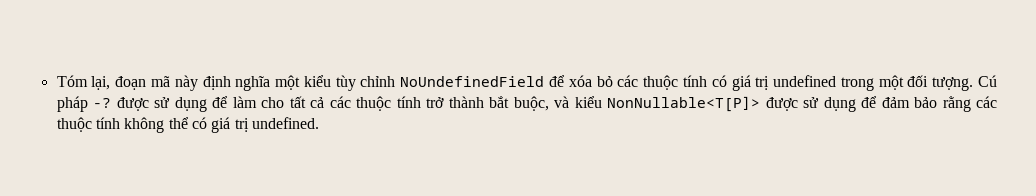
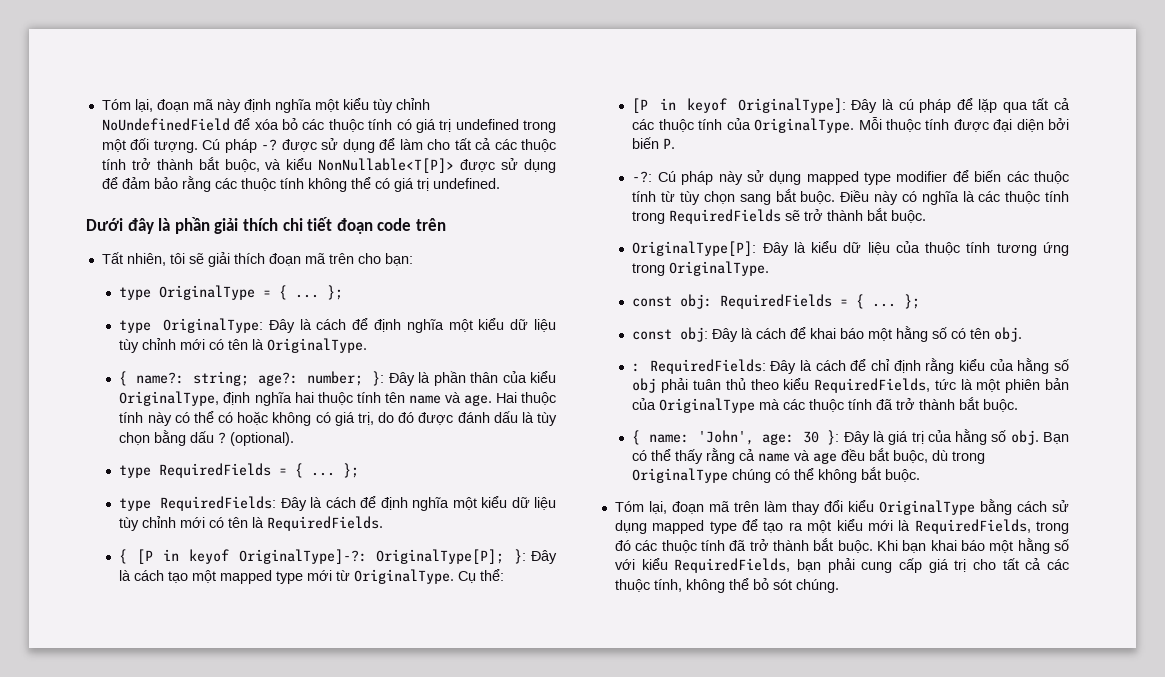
+ Dưới đây là phần giải thích chi tiết đoạn code trên
+ Tất nhiên, tôi sẽ giải thích đoạn mã trên cho bạn:
+ type OriginalType = { ... };
+ type OriginalType: Đây là cách để định nghĩa một kiểu dữ liệu tùy chỉnh mới có tên là OriginalType.
+ { name?: string; age?: number; }: Đây là phần thân của kiểu OriginalType, định nghĩa hai thuộc tính tên name và age. Hai thuộc tính này có thể có hoặc không có giá trị, do đó được đánh dấu là tùy chọn bằng dấu ? (optional).
+ type RequiredFields = { ... };
+ type RequiredFields: Đây là cách để định nghĩa một kiểu dữ liệu tùy chỉnh mới có tên là RequiredFields.
+ { [P in keyof OriginalType]-?: OriginalType[P]; }: Đây là cách tạo một mapped type mới từ OriginalType. Cụ thể:
+ [P in keyof OriginalType]: Đây là cú pháp để lặp qua tất cả các thuộc tính của OriginalType. Mỗi thuộc tính được đại diện bởi biến P.
+ -?: Cú pháp này sử dụng mapped type modifier để biến các thuộc tính từ tùy chọn sang bắt buộc. Điều này có nghĩa là các thuộc tính trong RequiredFields sẽ trở thành bắt buộc.
+ OriginalType[P]: Đây là kiểu dữ liệu của thuộc tính tương ứng trong OriginalType.
+ const obj: RequiredFields = { ... };
+ const obj: Đây là cách để khai báo một hằng số có tên obj.
+ : RequiredFields: Đây là cách để chỉ định rằng kiểu của hằng số obj phải tuân thủ theo kiểu RequiredFields, tức là một phiên bản của OriginalType mà các thuộc tính đã trở thành bắt buộc.
+ { name: 'John', age: 30 }: Đây là giá trị của hằng số obj. Bạn có thể thấy rằng cả name và age đều bắt buộc, dù trong OriginalType chúng có thể không bắt buộc.
+ Tóm lại, đoạn mã trên làm thay đổi kiểu OriginalType bằng cách sử dụng mapped type để tạo ra một kiểu mới là RequiredFields, trong đó các thuộc tính đã trở thành bắt buộc. Khi bạn khai báo một hằng số với kiểu RequiredFields, bạn phải cung cấp giá trị cho tất cả các thuộc tính, không thể bỏ sót chúng.

